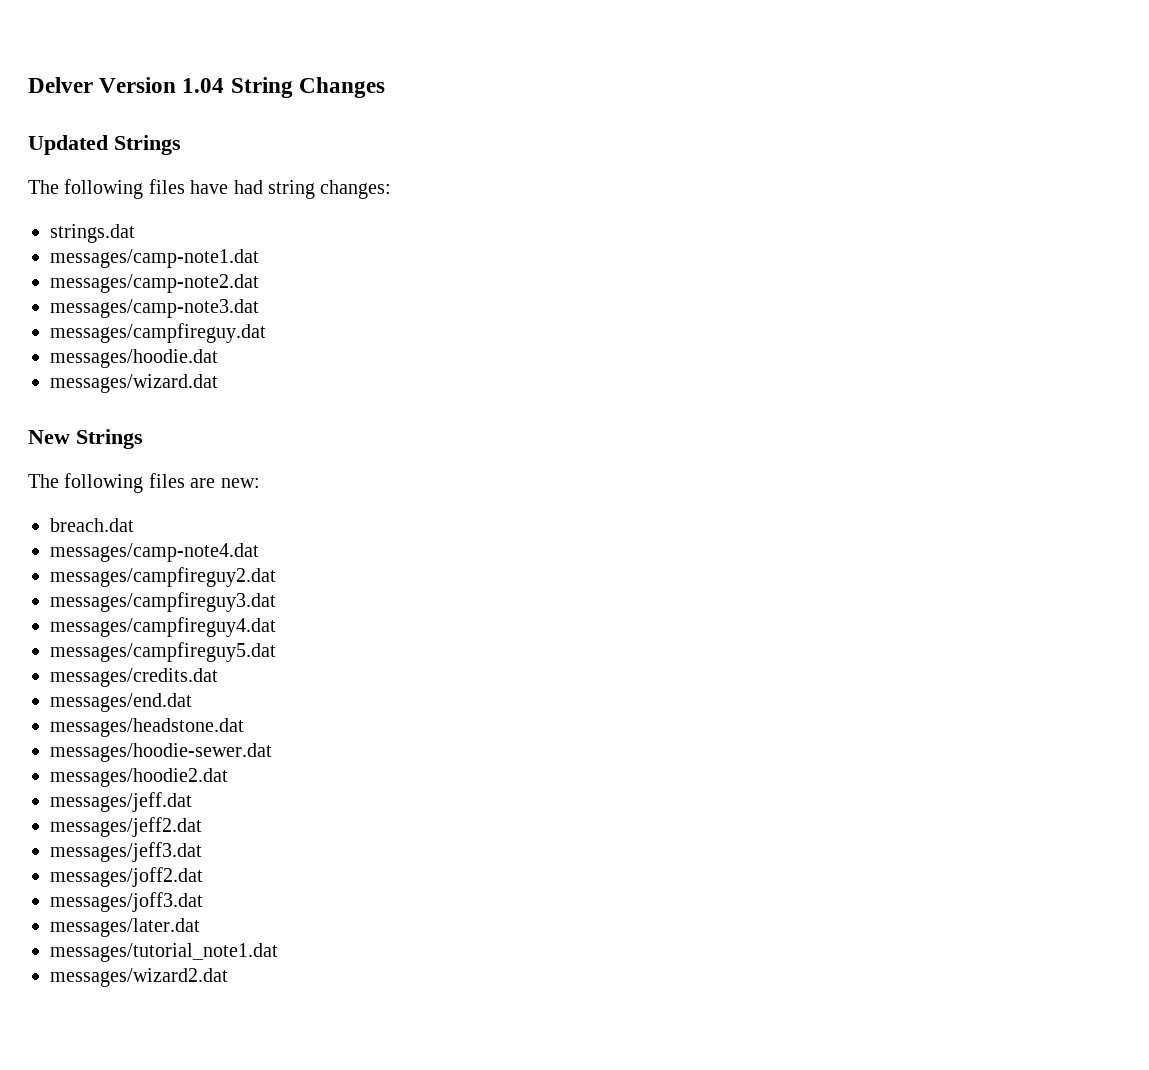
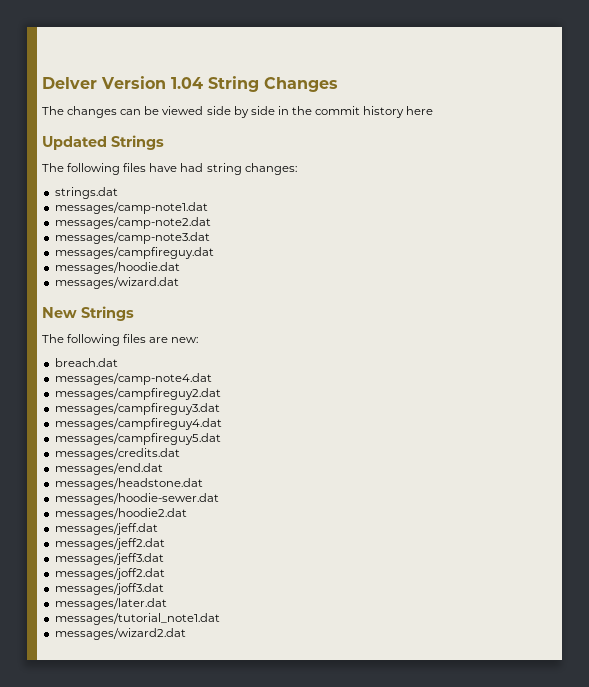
+ The changes can be viewed side by side in the commit history here

